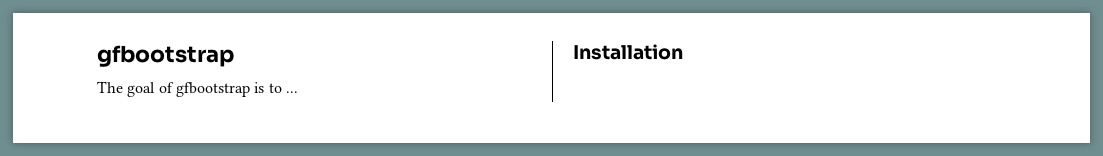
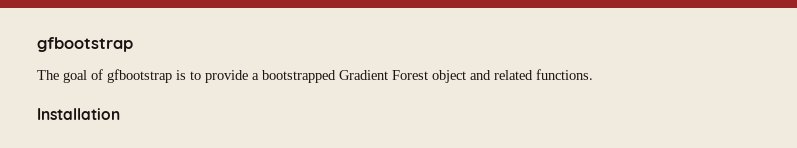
- The goal of gfbootstrap is to ...
+ The goal of gfbootstrap is to provide a bootstrapped Gradient Forest object and related functions.

